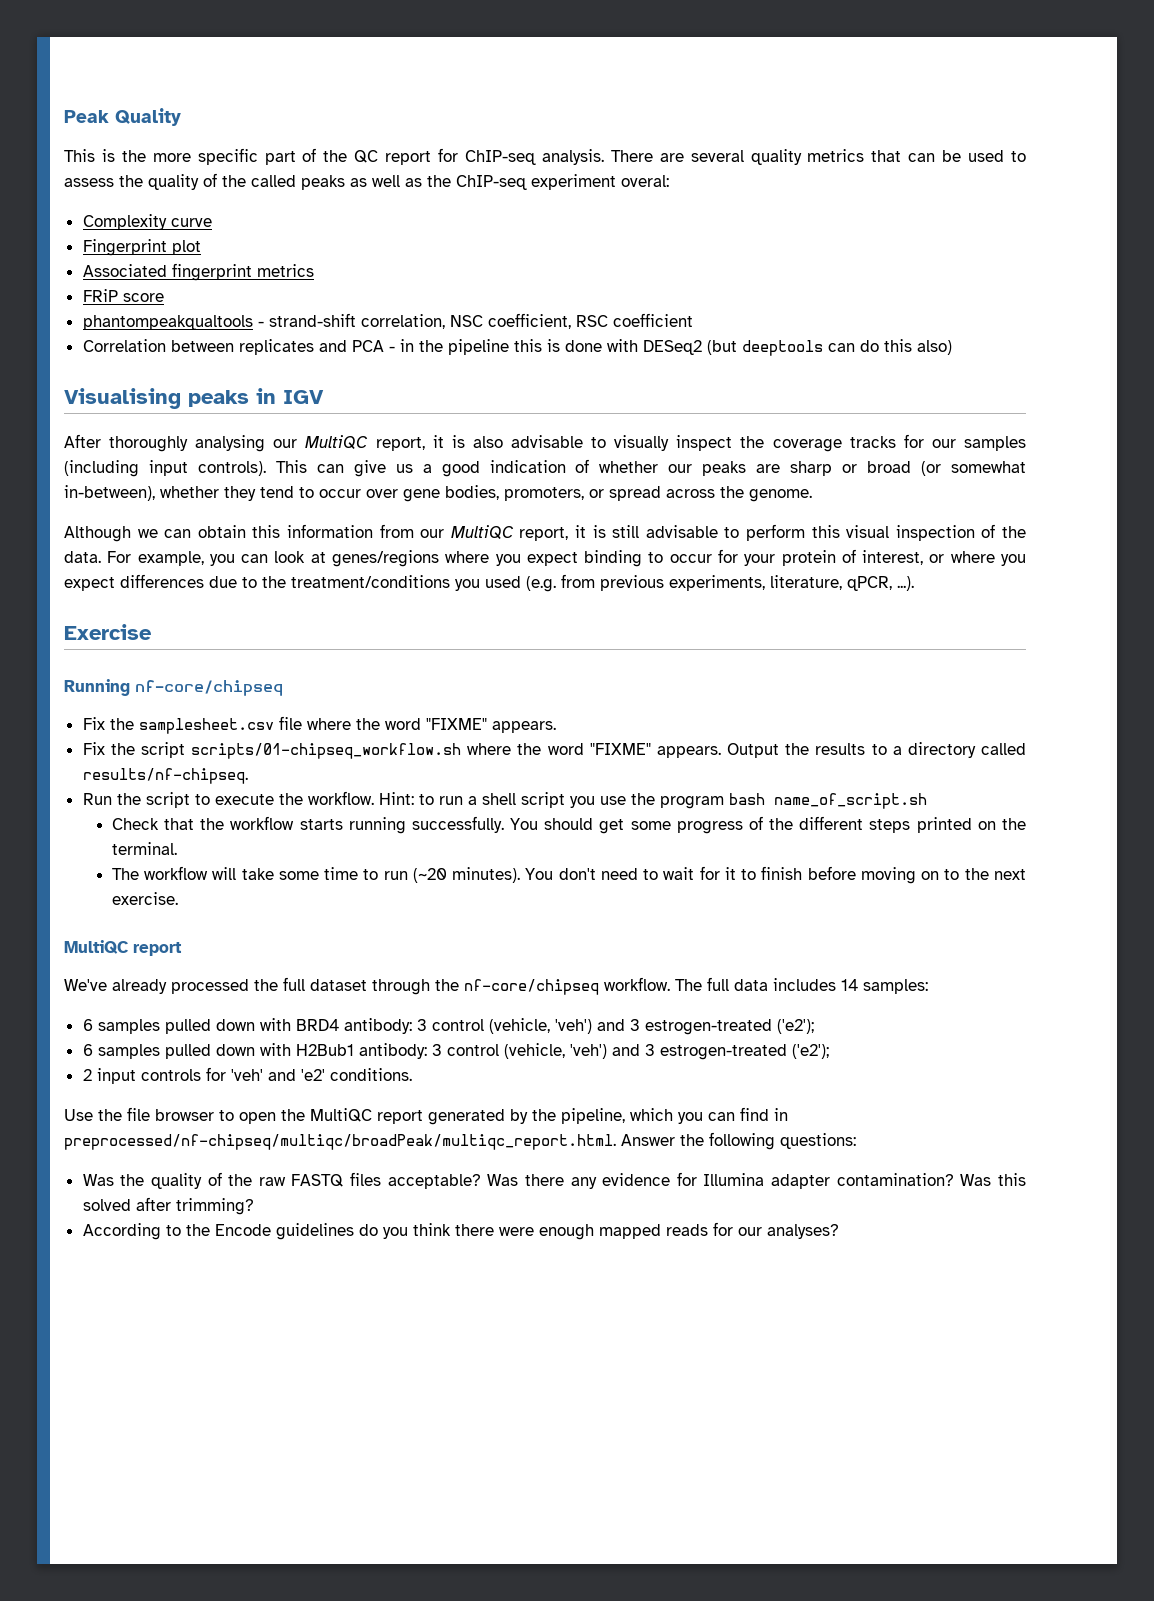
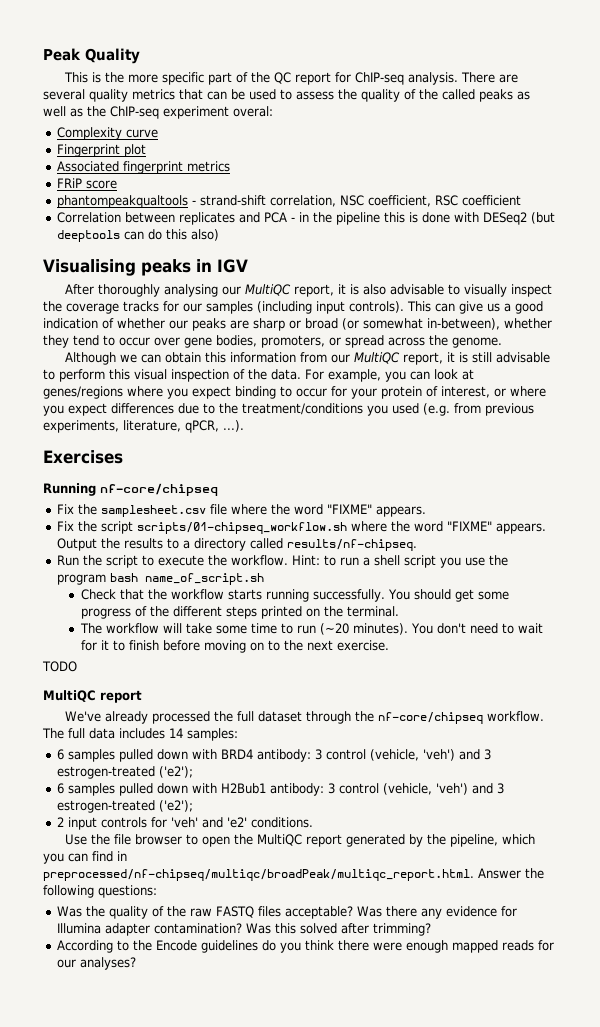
- Exercise
+ Exercises
+ TODO

